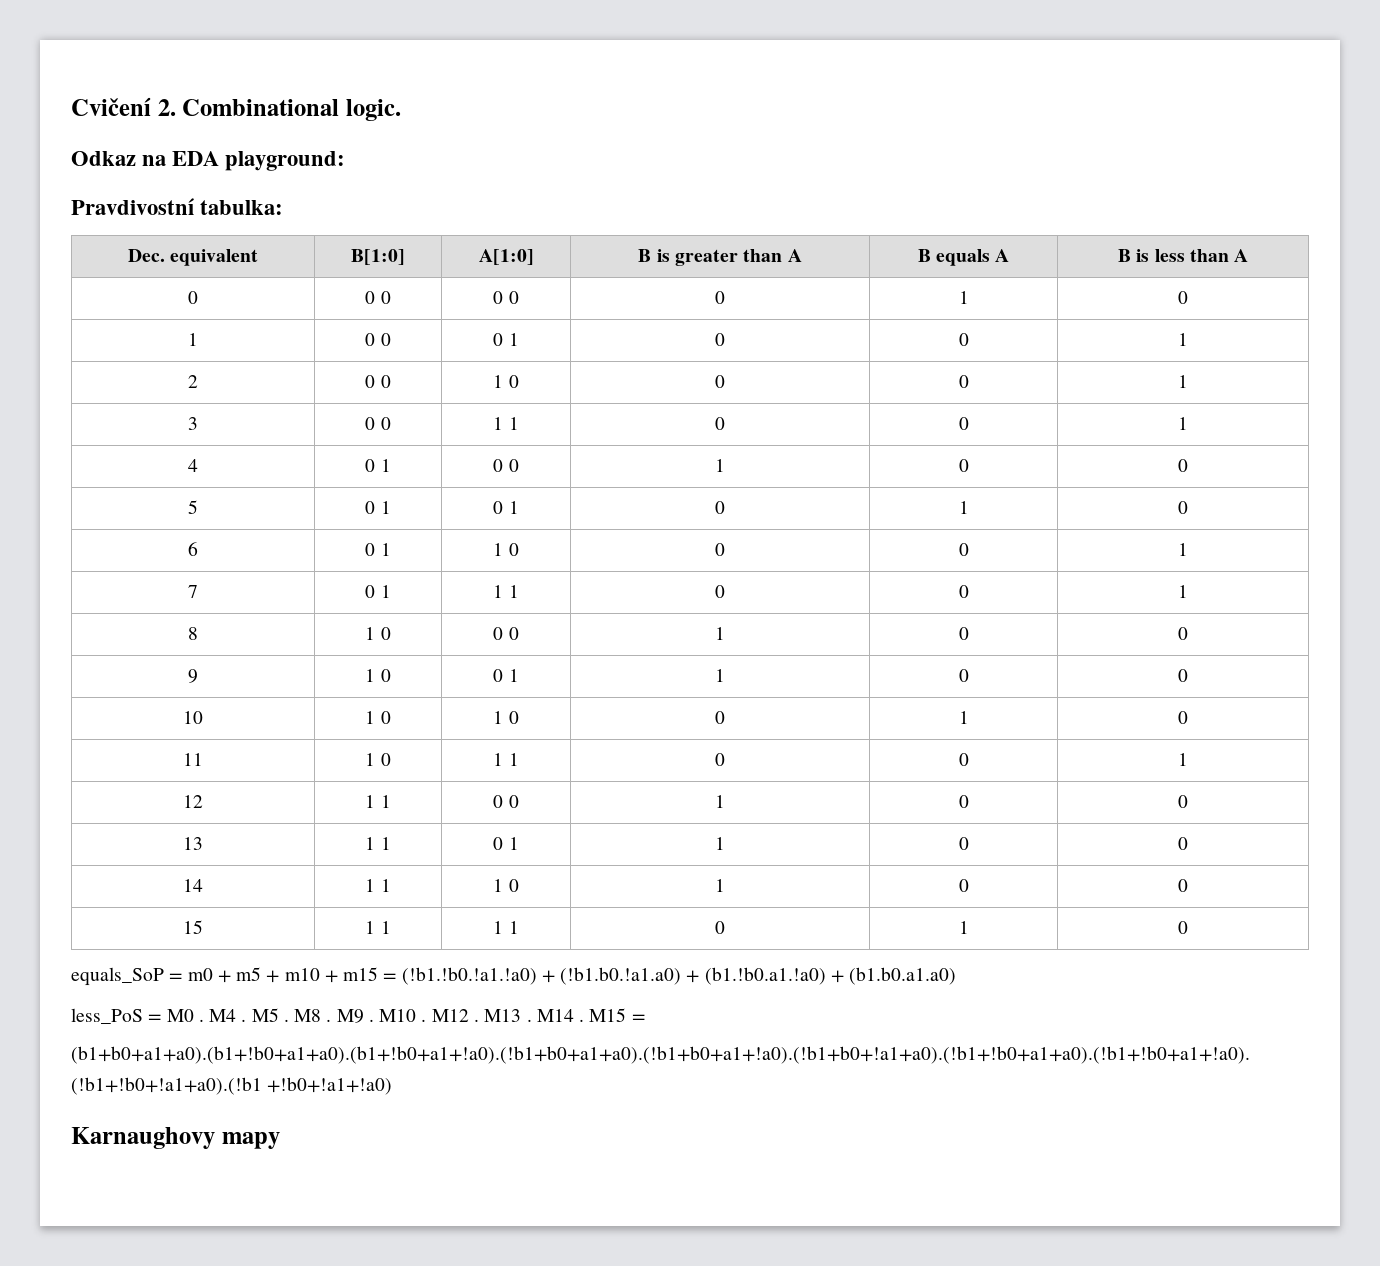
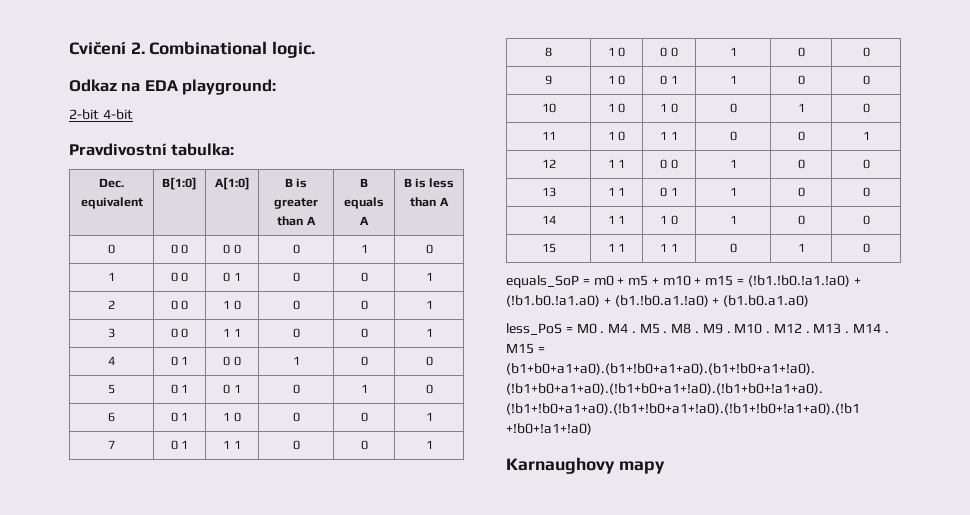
+ 2-bit 4-bit

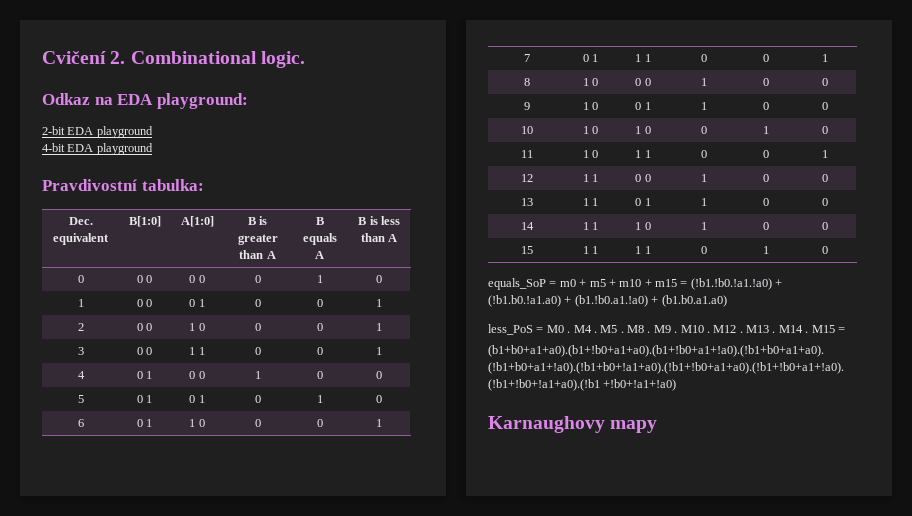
- 2-bit 4-bit
+ 2-bit EDA playground
+ 4-bit EDA playground

